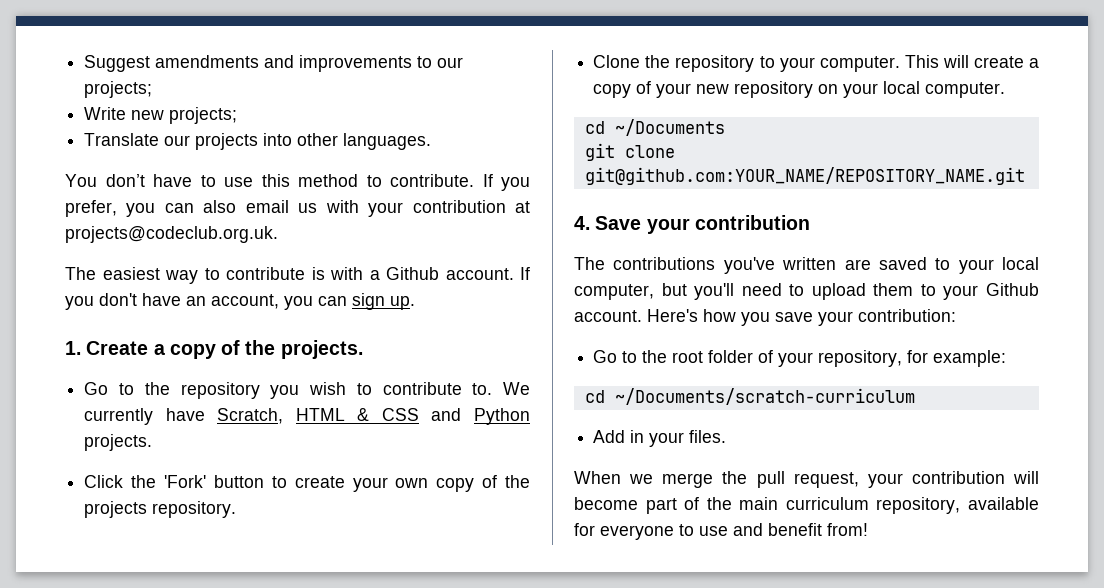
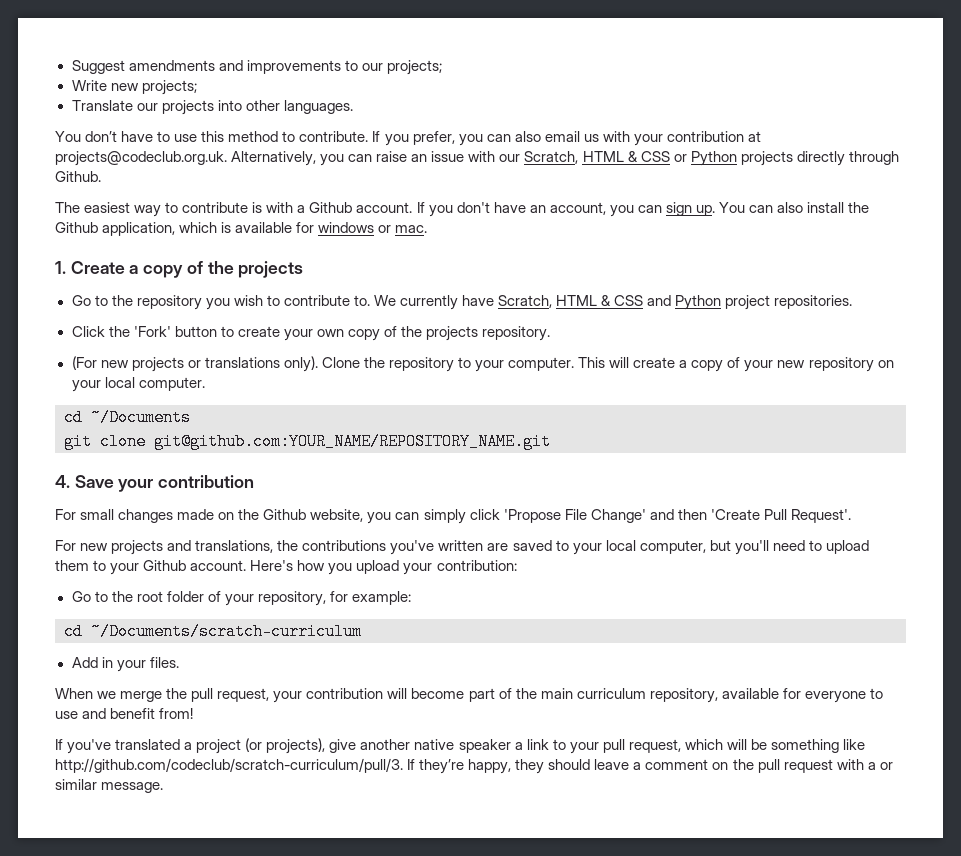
- If you prefer, you can also email us with your contribution at projects@codeclub.org.uk.
+ If you prefer, you can also email us with your contribution at projects@codeclub.org.uk. Alternatively, you can raise an issue with our Scratch, HTML & CSS or Python projects directly through Github.
+ You can also install the Github application, which is available for windows or mac.
- 1. Create a copy of the projects.
+ 1. Create a copy of the projects
- We currently have Scratch, HTML & CSS and Python projects.
+ We currently have Scratch, HTML & CSS and Python project repositories.
+ (For new projects or translations only).
- The contributions you've written are saved to your local computer, but you'll need to upload them to your Github account.
+ For small changes made on the Github website, you can simply click 'Propose File Change' and then 'Create Pull Request'.
+ For new projects and translations, the contributions you've written are saved to your local computer, but you'll need to upload them to your Github account.
- Here's how you save your contribution:
+ Here's how you upload your contribution:
+ If you've translated a project (or projects), give another native speaker a link to your pull request, which will be something like http://github.com/codeclub/scratch-curriculum/pull/3. If they’re happy, they should leave a comment on the pull request with a or similar message.

